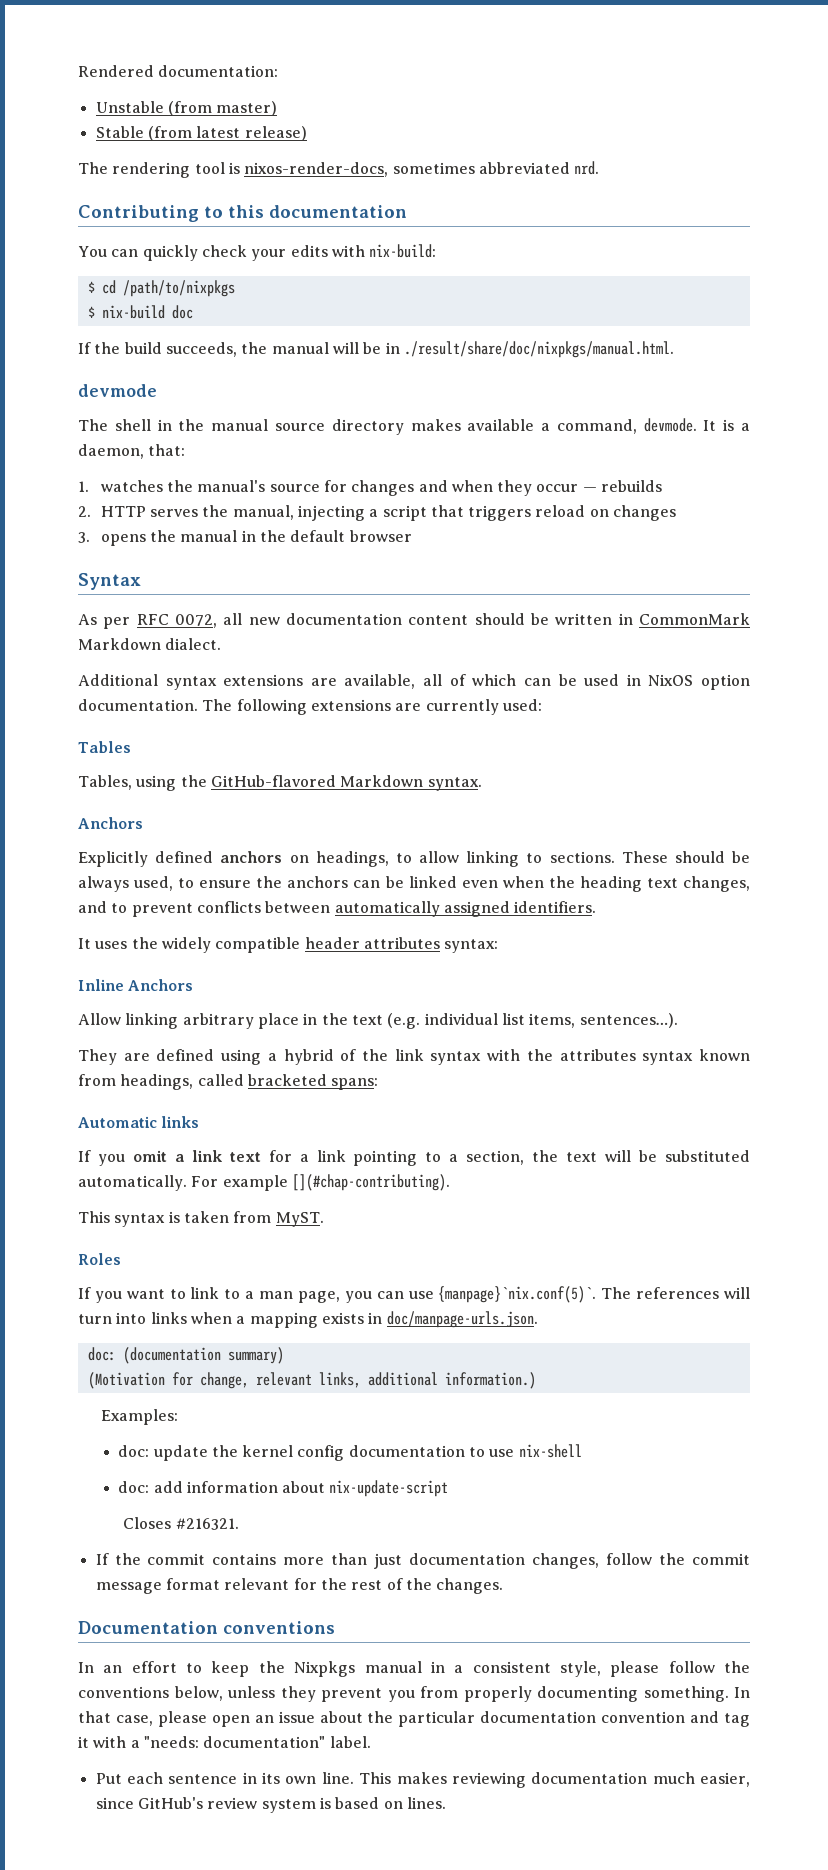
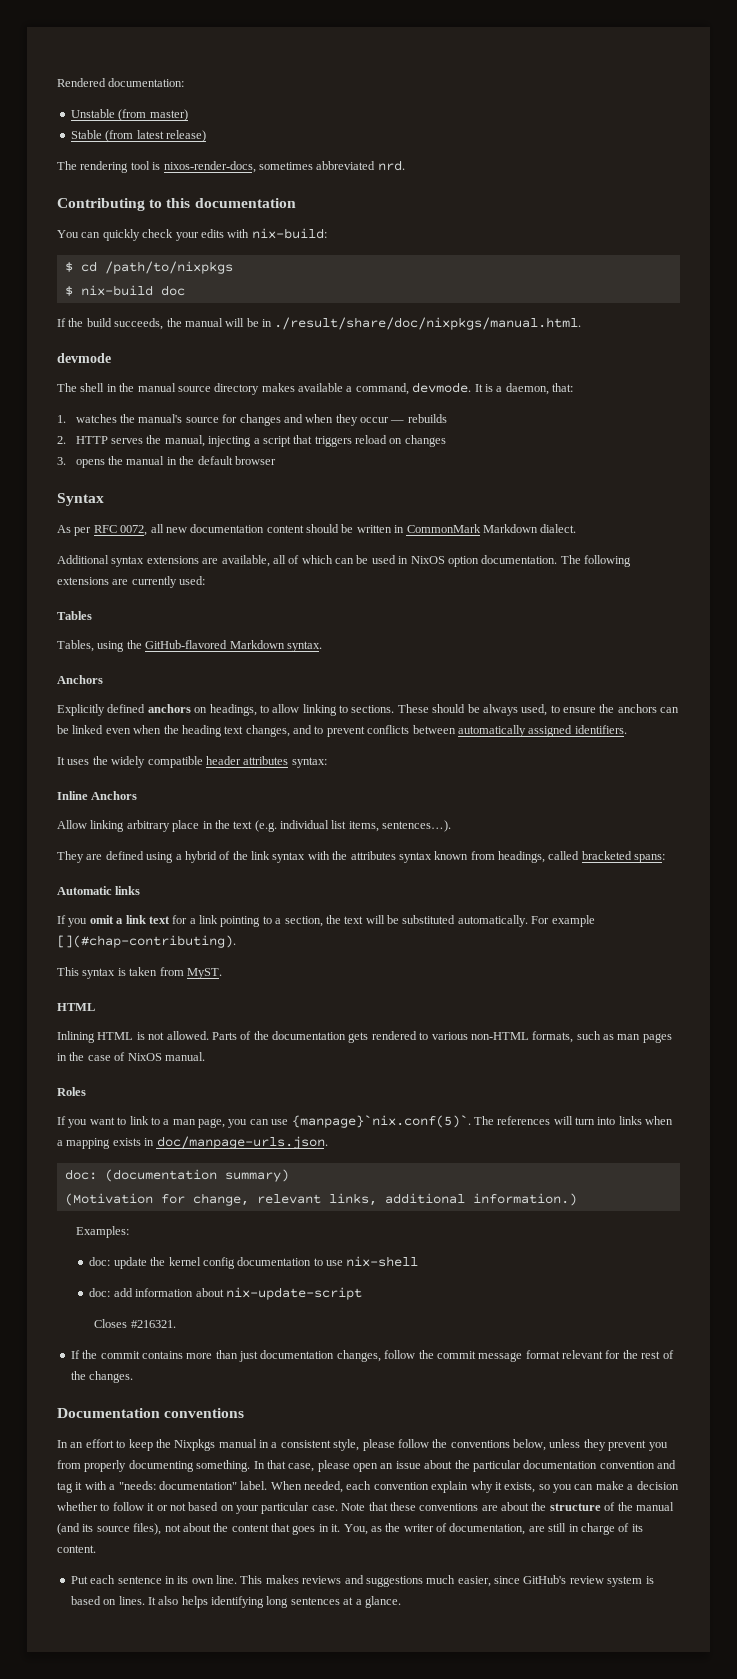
  This syntax is taken from MyST.
+ HTML
+ Inlining HTML is not allowed. Parts of the documentation gets rendered to various non-HTML formats, such as man pages in the case of NixOS manual.
+ When needed, each convention explain why it exists, so you can make a decision whether to follow it or not based on your particular case. Note that these conventions are about the structure of the manual (and its source files), not about the content that goes in it. You, as the writer of documentation, are still in charge of its content.
- This makes reviewing documentation much easier, since GitHub's review system is based on lines.
+ This makes reviews and suggestions much easier, since GitHub's review system is based on lines.
+ It also helps identifying long sentences at a glance.

